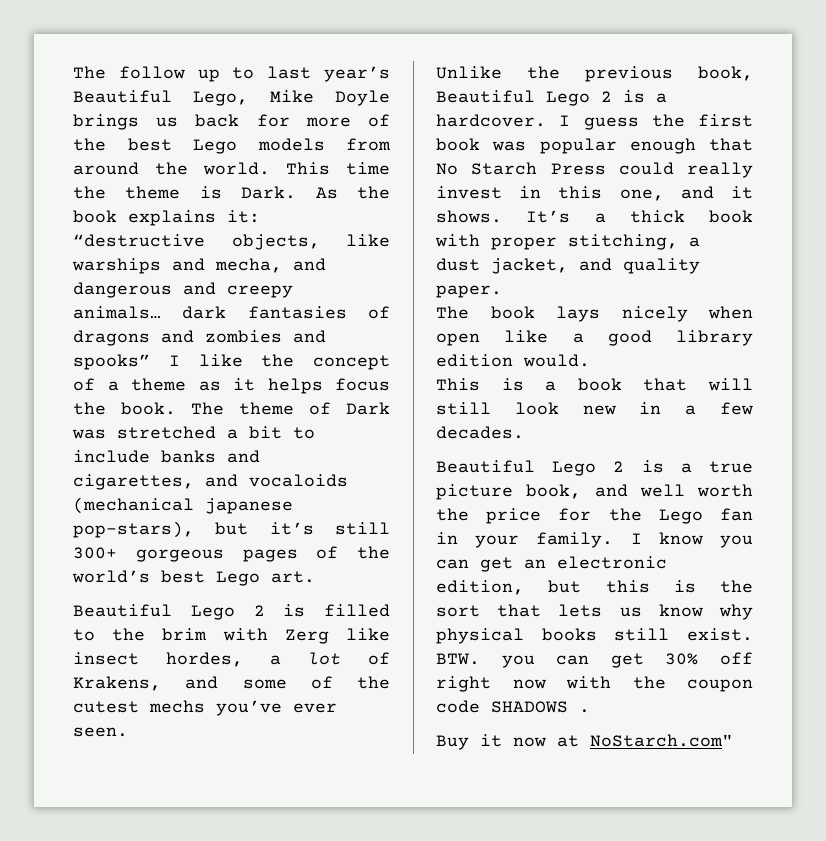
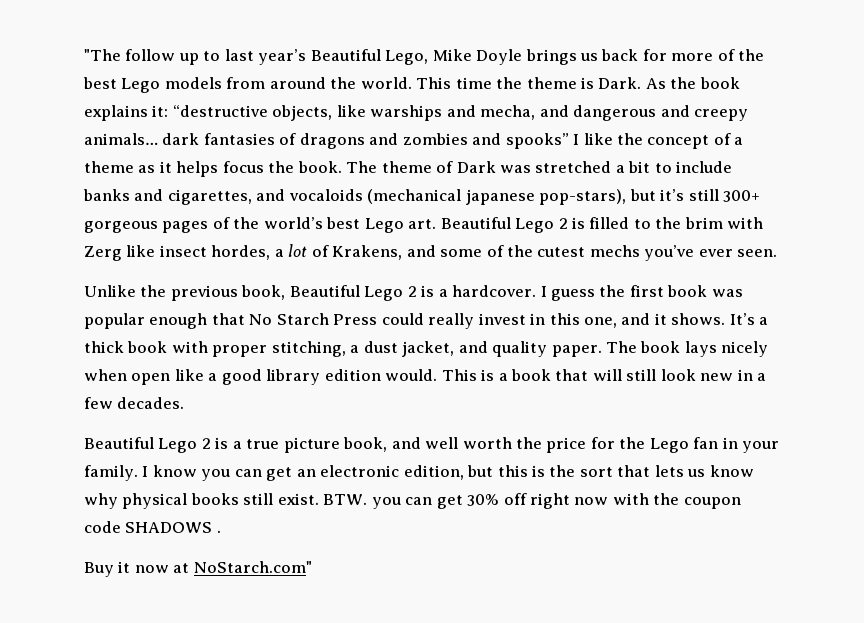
- The follow up to last year’s Beautiful Lego, Mike Doyle brings us back for more of the best Lego models from around the world.
+ "The follow up to last year’s Beautiful Lego, Mike Doyle brings us back for more of the best Lego models from around the world.
- The theme of Dark was stretched a bit to include banks and cigarettes, and vocaloids (mechanical japanese pop-stars), but it’s still 300+ gorgeous pages of the world’s best Lego art.
- Beautiful Lego 2 is filled to the brim with Zerg like insect hordes, a lot of Krakens, and some of the cutest mechs you’ve ever seen.
+ The theme of Dark was stretched a bit to include banks and cigarettes, and vocaloids (mechanical japanese pop-stars), but it’s still 300+ gorgeous pages of the world’s best Lego art. Beautiful Lego 2 is filled to the brim with Zerg like insect hordes, a lot of Krakens, and some of the cutest mechs you’ve ever seen.
- It’s a thick book with proper stitching, a dust jacket, and quality paper.
- The book lays nicely when open like a good library edition would.
- This is a book that will still look new in a few decades.
+ It’s a thick book with proper stitching, a dust jacket, and quality paper. The book lays nicely when open like a good library edition would. This is a book that will still look new in a few decades.

